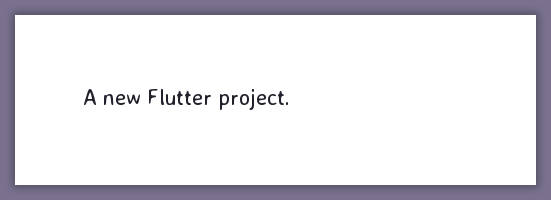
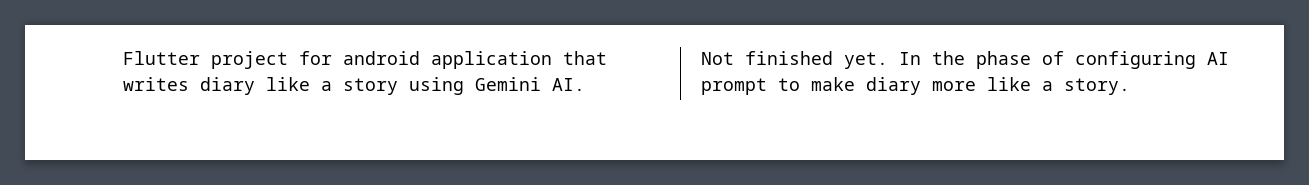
- A new Flutter project.
+ Flutter project for android application that writes diary like a story using Gemini AI.
+ Not finished yet. In the phase of configuring AI prompt to make diary more like a story.

